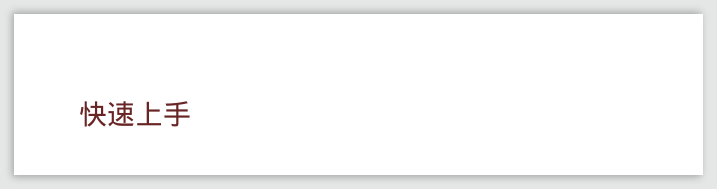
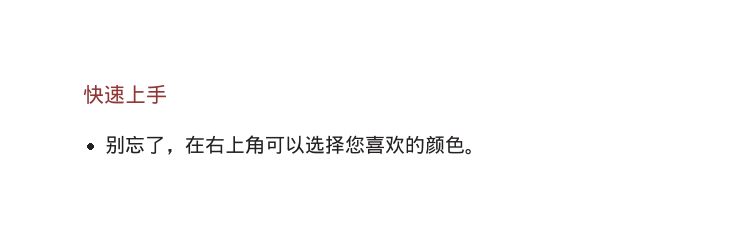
+ 别忘了，在右上角可以选择您喜欢的颜色。

